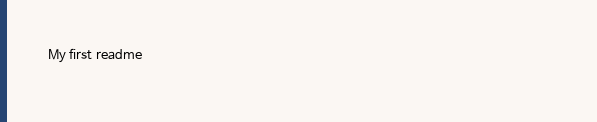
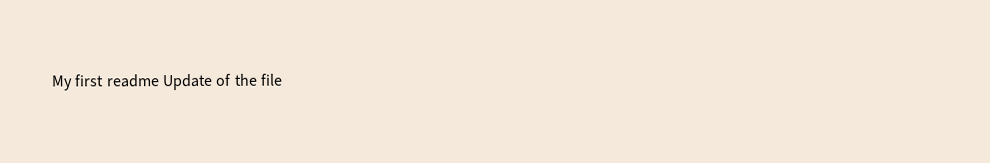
- My first readme
+ My first readme Update of the file

